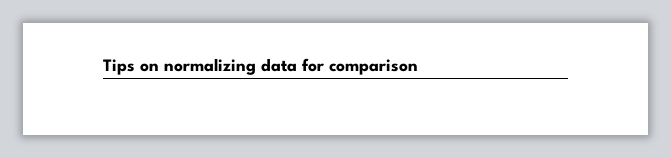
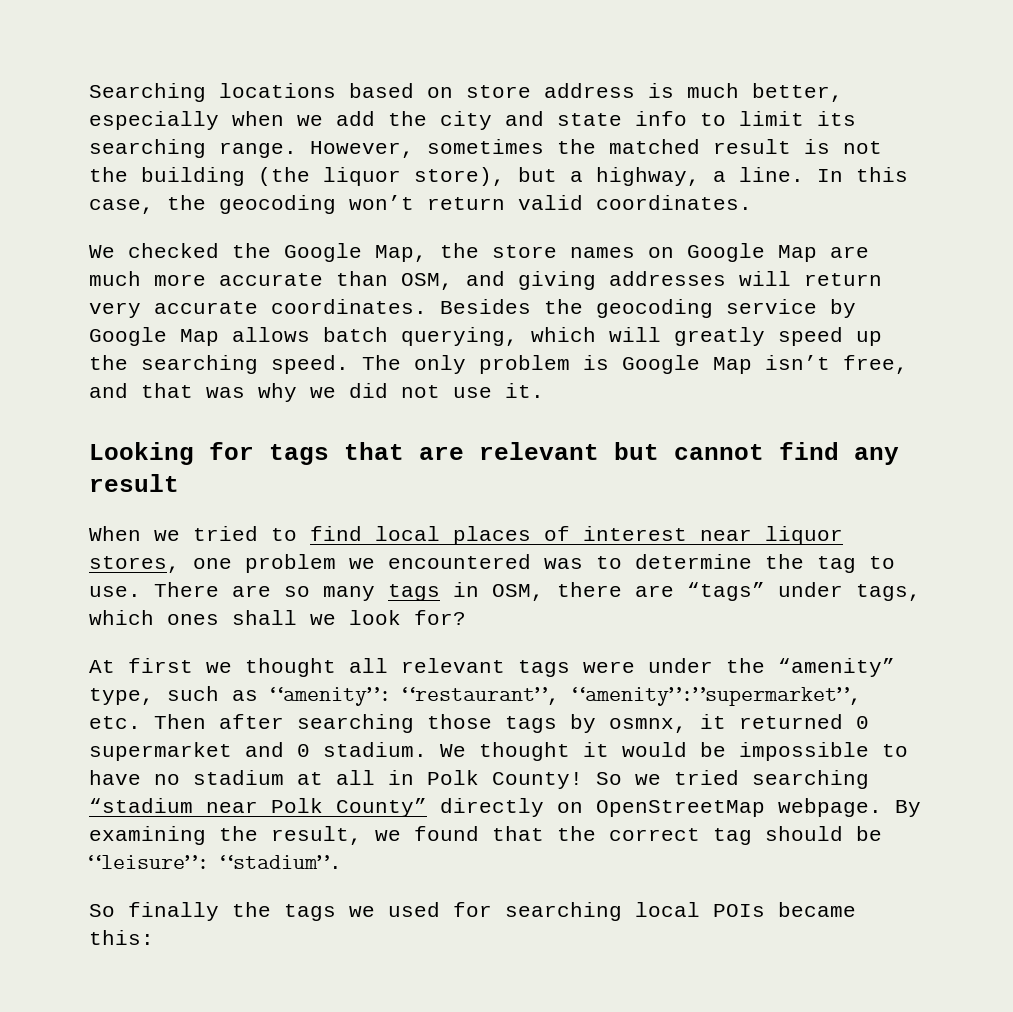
- Tips on normalizing data for comparison
+ Searching locations based on store address is much better, especially when we add the city and state info to limit its searching range. However, sometimes the matched result is not the building (the liquor store), but a highway, a line. In this case, the geocoding won’t return valid coordinates.
+ We checked the Google Map, the store names on Google Map are much more accurate than OSM, and giving addresses will return very accurate coordinates. Besides the geocoding service by Google Map allows batch querying, which will greatly speed up the searching speed. The only problem is Google Map isn’t free, and that was why we did not use it.
+ Looking for tags that are relevant but cannot find any result
+ When we tried to find local places of interest near liquor stores, one problem we encountered was to determine the tag to use. There are so many tags in OSM, there are “tags” under tags, which ones shall we look for?
+ At first we thought all relevant tags were under the “amenity” type, such as “amenity”: “restaurant”, “amenity”:”supermarket”, etc. Then after searching those tags by osmnx, it returned 0 supermarket and 0 stadium. We thought it would be impossible to have no stadium at all in Polk County! So we tried searching “stadium near Polk County” directly on OpenStreetMap webpage. By examining the result, we found that the correct tag should be “leisure”: “stadium”.
+ So finally the tags we used for searching local POIs became this:

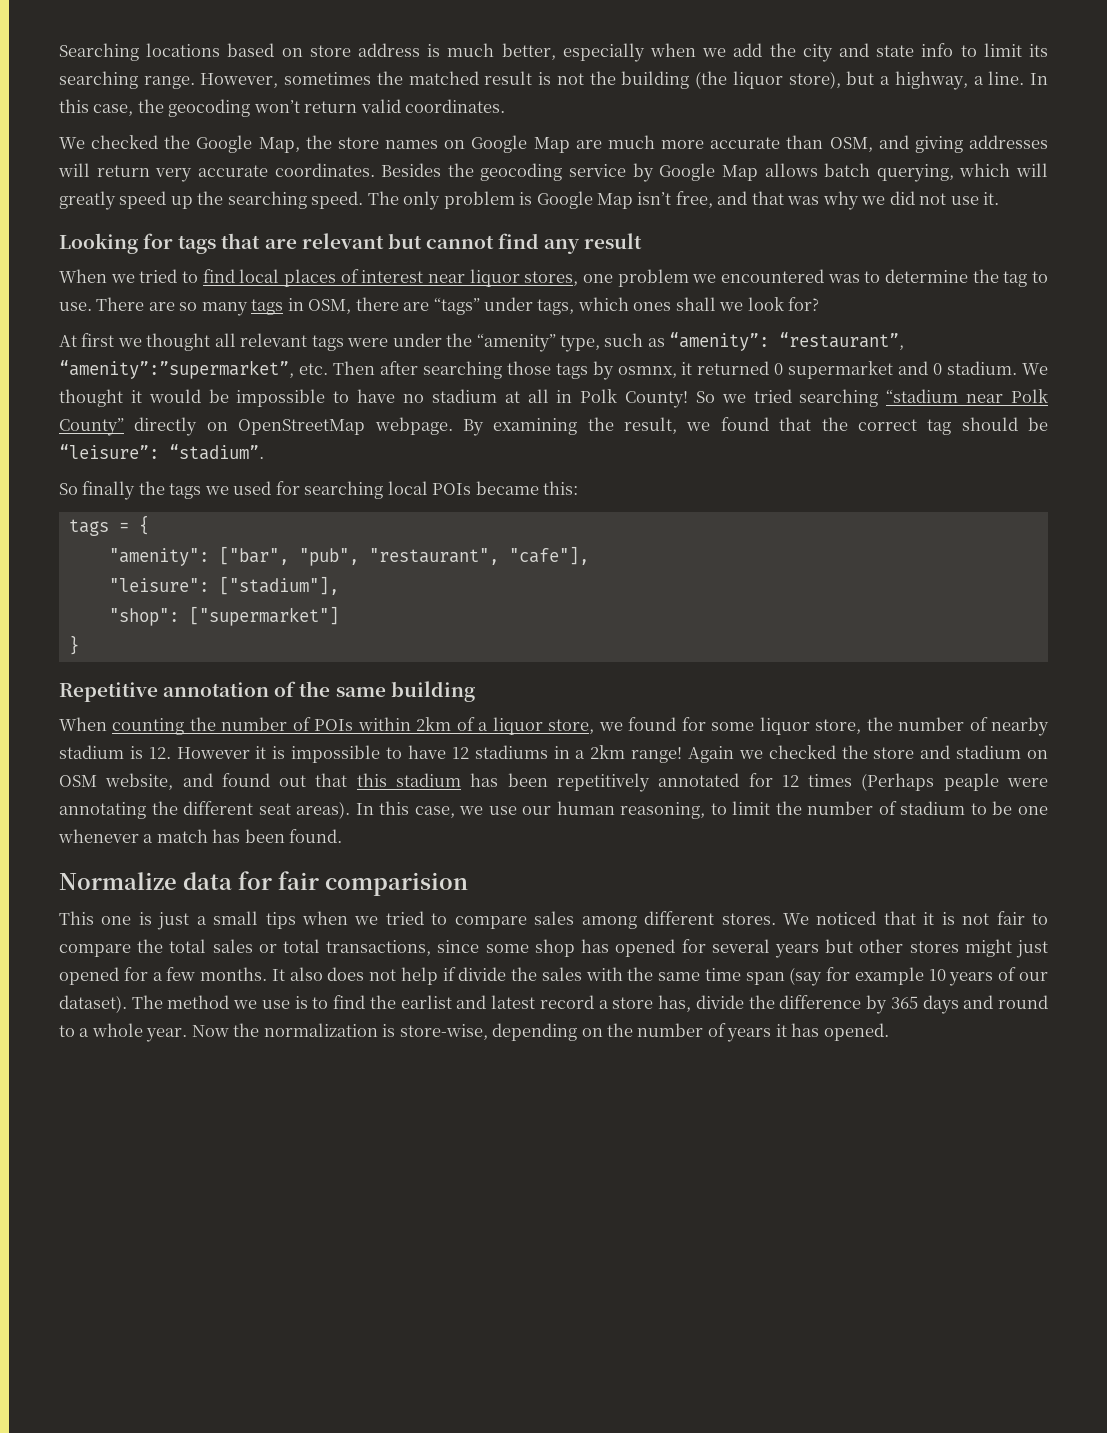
+ tags = {
+ "amenity": ["bar", "pub", "restaurant", "cafe"],
+ "leisure": ["stadium"],
+ "shop": ["supermarket"]
+ }
+ Repetitive annotation of the same building
+ When counting the number of POIs within 2km of a liquor store, we found for some liquor store, the number of nearby stadium is 12. However it is impossible to have 12 stadiums in a 2km range! Again we checked the store and stadium on OSM website, and found out that this stadium has been repetitively annotated for 12 times (Perhaps peaple were annotating the different seat areas). In this case, we use our human reasoning, to limit the number of stadium to be one whenever a match has been found.
+ Normalize data for fair comparision
+ This one is just a small tips when we tried to compare sales among different stores. We noticed that it is not fair to compare the total sales or total transactions, since some shop has opened for several years but other stores might just opened for a few months. It also does not help if divide the sales with the same time span (say for example 10 years of our dataset). The method we use is to find the earlist and latest record a store has, divide the difference by 365 days and round to a whole year. Now the normalization is store-wise, depending on the number of years it has opened.

